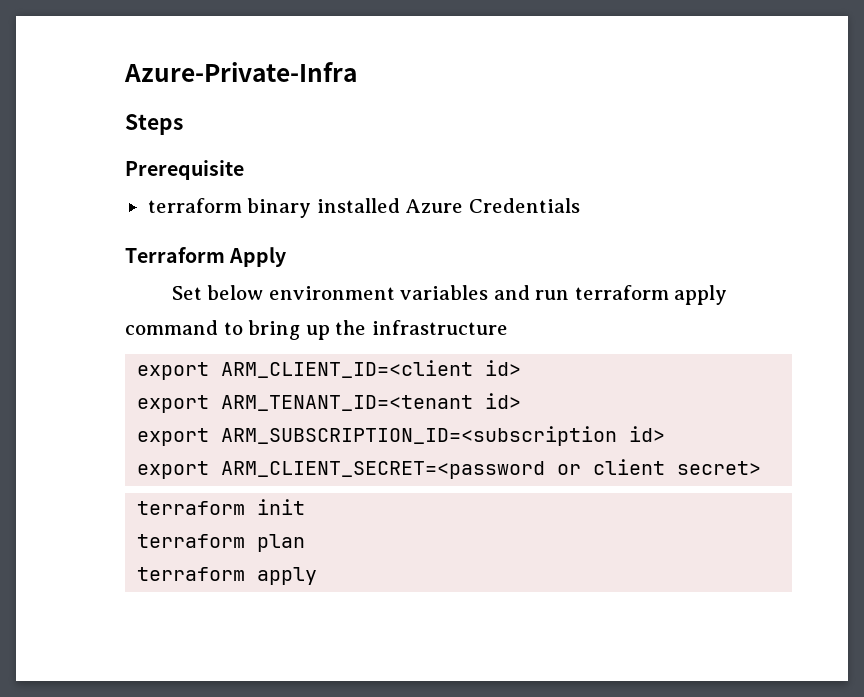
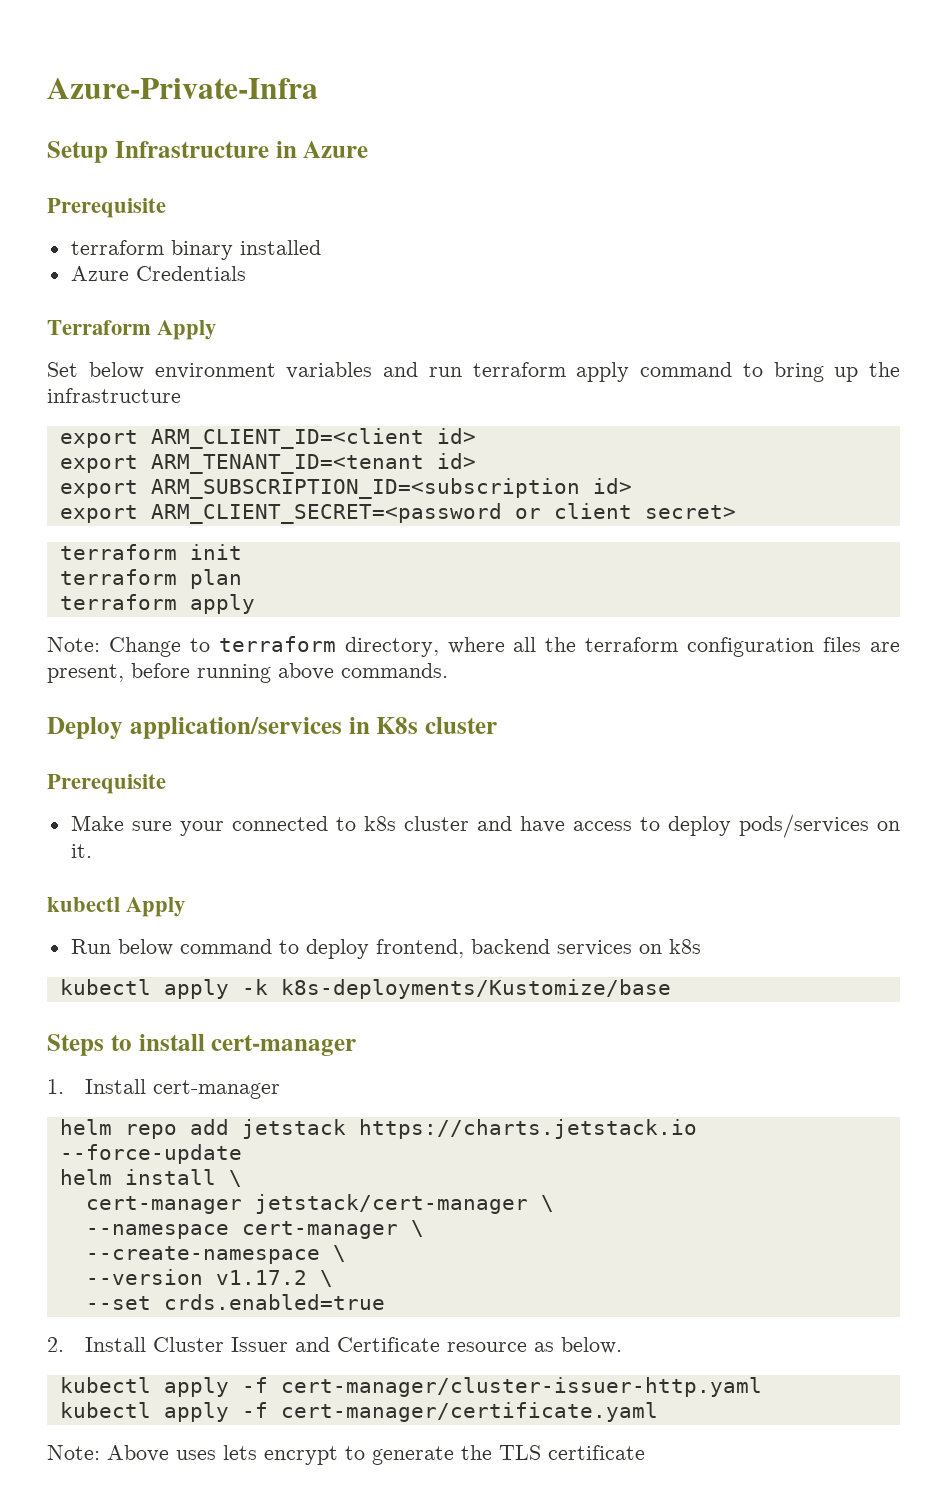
- Steps
+ Setup Infrastructure in Azure
- terraform binary installed Azure Credentials
+ terraform binary installed
+ Azure Credentials
+ Note: Change to terraform directory, where all the terraform configuration files are present, before running above commands.
+ Deploy application/services in K8s cluster
+ Prerequisite
+ Make sure your connected to k8s cluster and have access to deploy pods/services on it.
+ kubectl Apply
+ Run below command to deploy frontend, backend services on k8s
+ kubectl apply -k k8s-deployments/Kustomize/base
+ Steps to install cert-manager
+ 1. Install cert-manager
+ helm repo add jetstack https://charts.jetstack.io --force-update
+ helm install \
+ cert-manager jetstack/cert-manager \
+ --namespace cert-manager \
+ --create-namespace \
+ --version v1.17.2 \
+ --set crds.enabled=true
+ 2. Install Cluster Issuer and Certificate resource as below.
+ kubectl apply -f cert-manager/cluster-issuer-http.yaml
+ kubectl apply -f cert-manager/certificate.yaml
+ Note: Above uses lets encrypt to generate the TLS certificate

